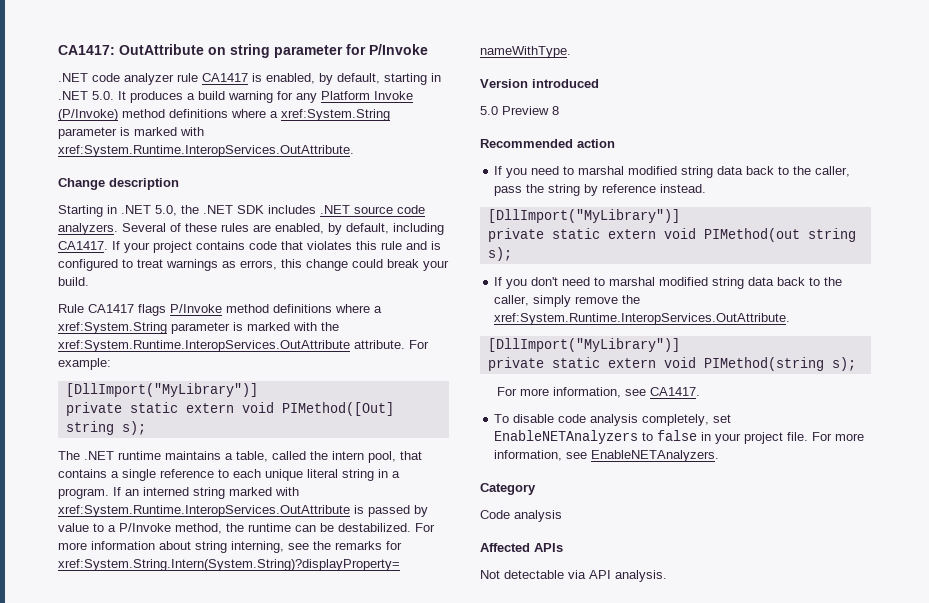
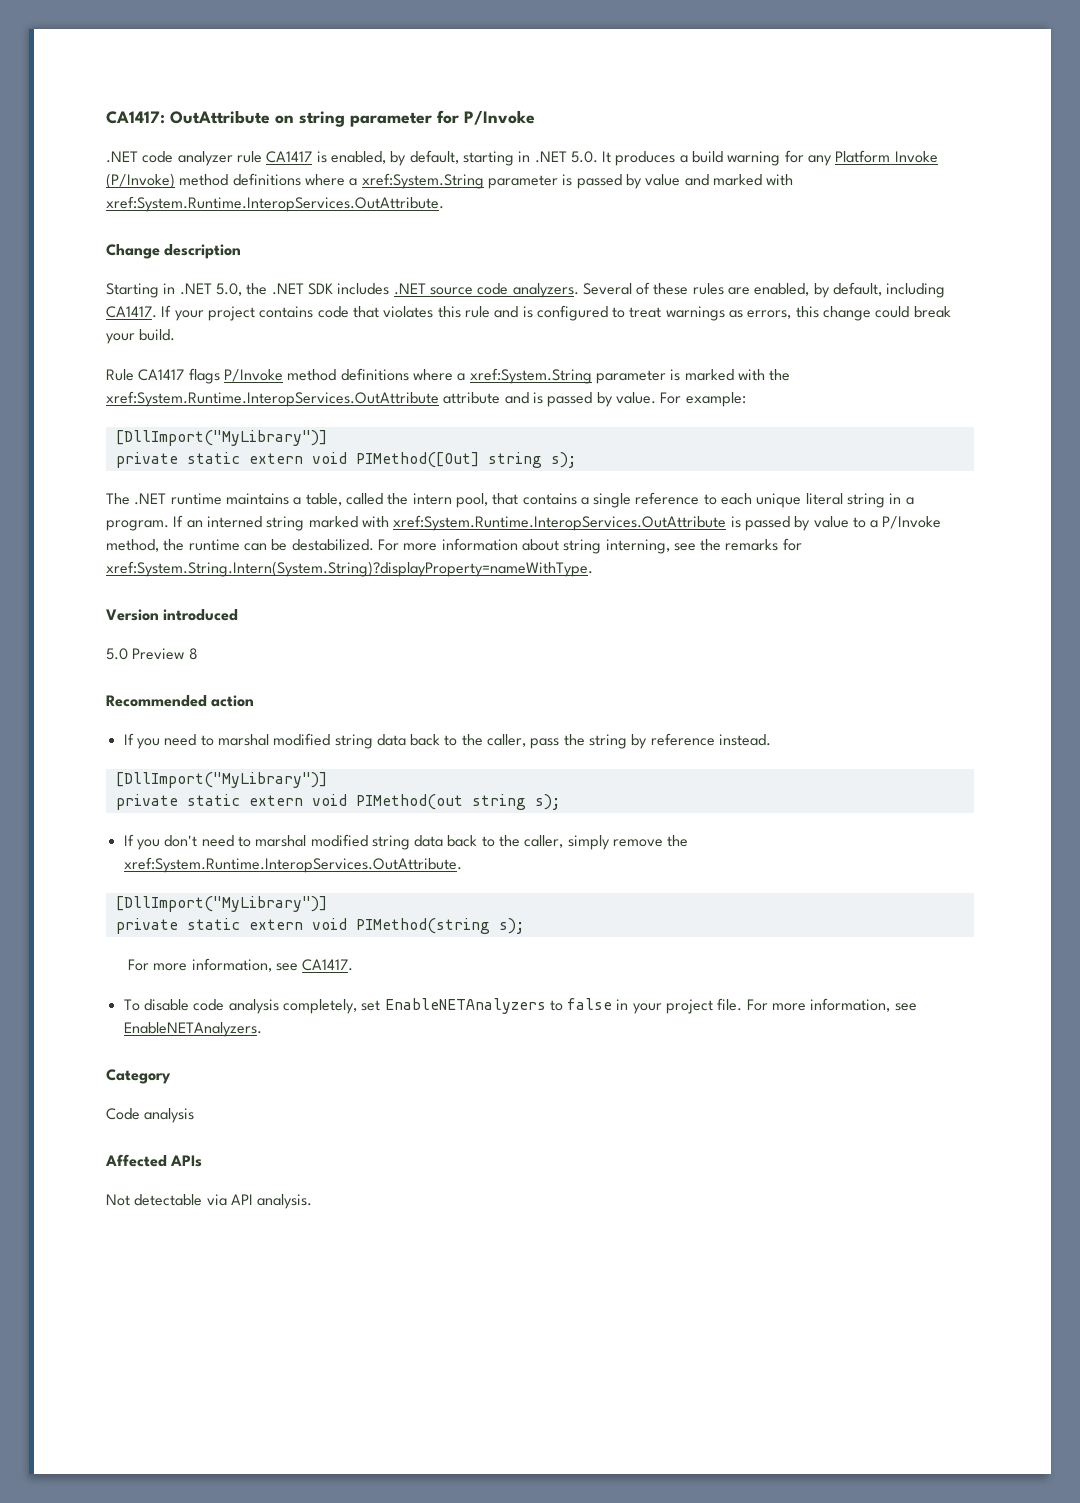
- .NET code analyzer rule CA1417 is enabled, by default, starting in .NET 5.0. It produces a build warning for any Platform Invoke (P/Invoke) method definitions where a xref:System.String parameter is marked with xref:System.Runtime.InteropServices.OutAttribute.
+ .NET code analyzer rule CA1417 is enabled, by default, starting in .NET 5.0. It produces a build warning for any Platform Invoke (P/Invoke) method definitions where a xref:System.String parameter is passed by value and marked with xref:System.Runtime.InteropServices.OutAttribute.
- Rule CA1417 flags P/Invoke method definitions where a xref:System.String parameter is marked with the xref:System.Runtime.InteropServices.OutAttribute attribute.
+ Rule CA1417 flags P/Invoke method definitions where a xref:System.String parameter is marked with the xref:System.Runtime.InteropServices.OutAttribute attribute and is passed by value.

